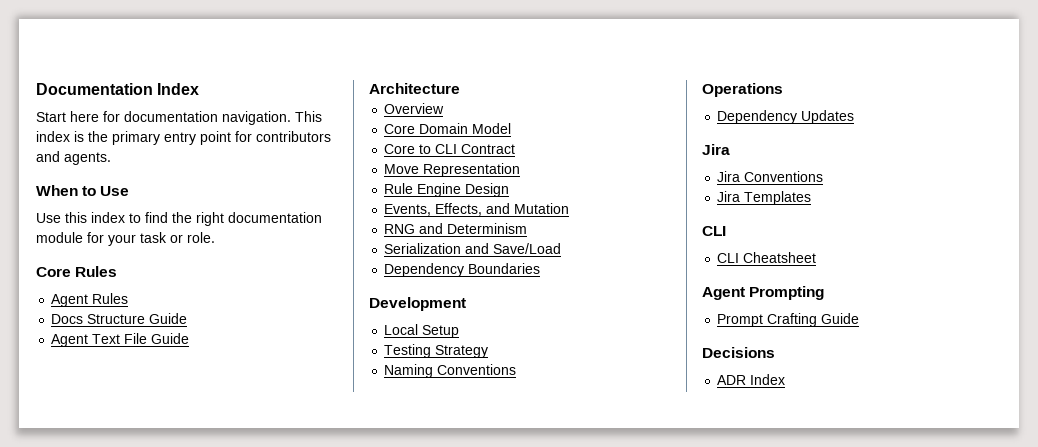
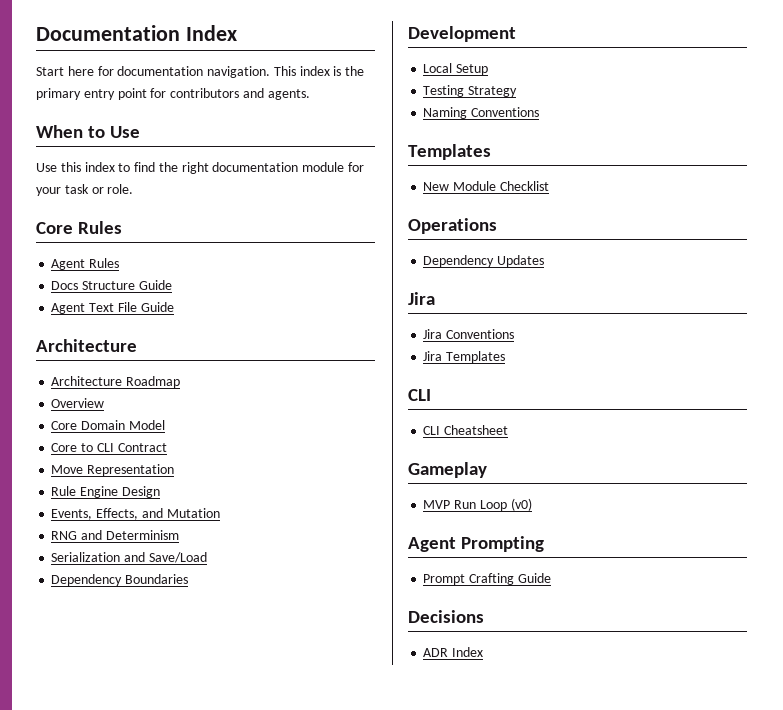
+ Architecture Roadmap
  Naming Conventions
+ Templates
+ New Module Checklist
+ Gameplay
+ MVP Run Loop (v0)

